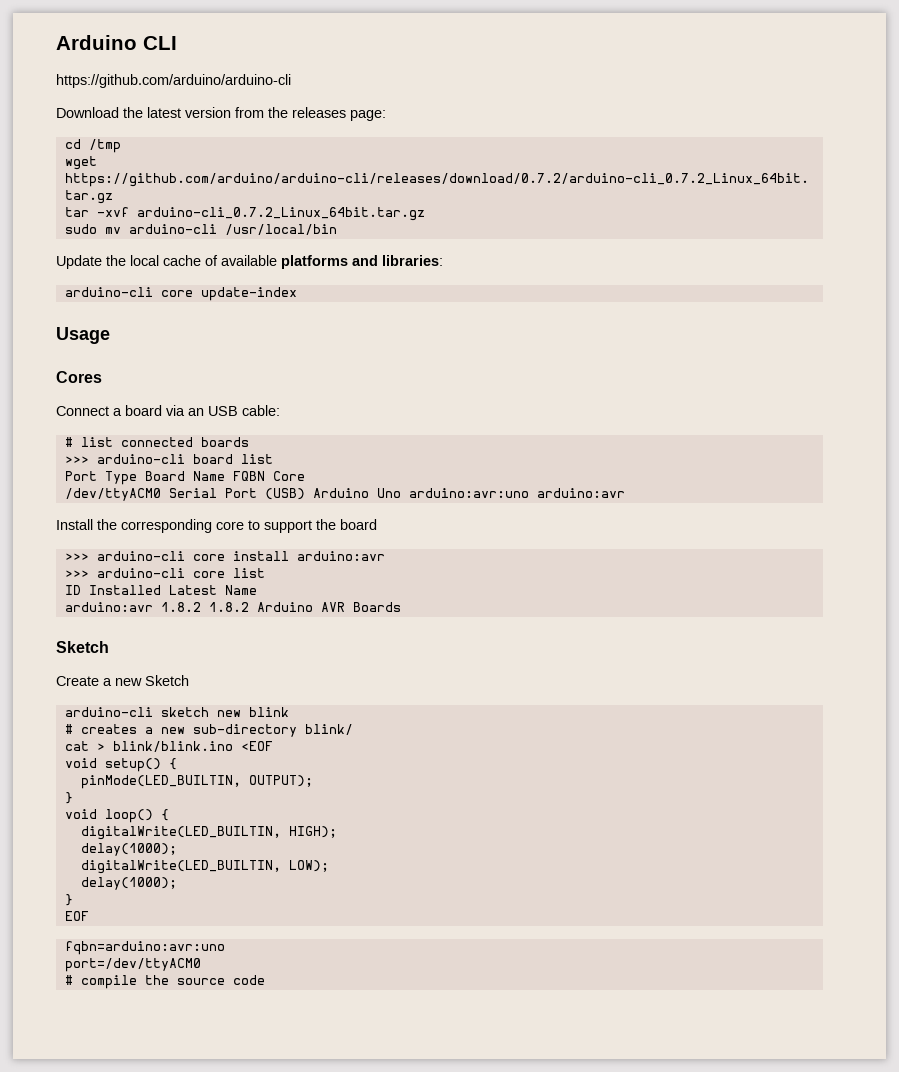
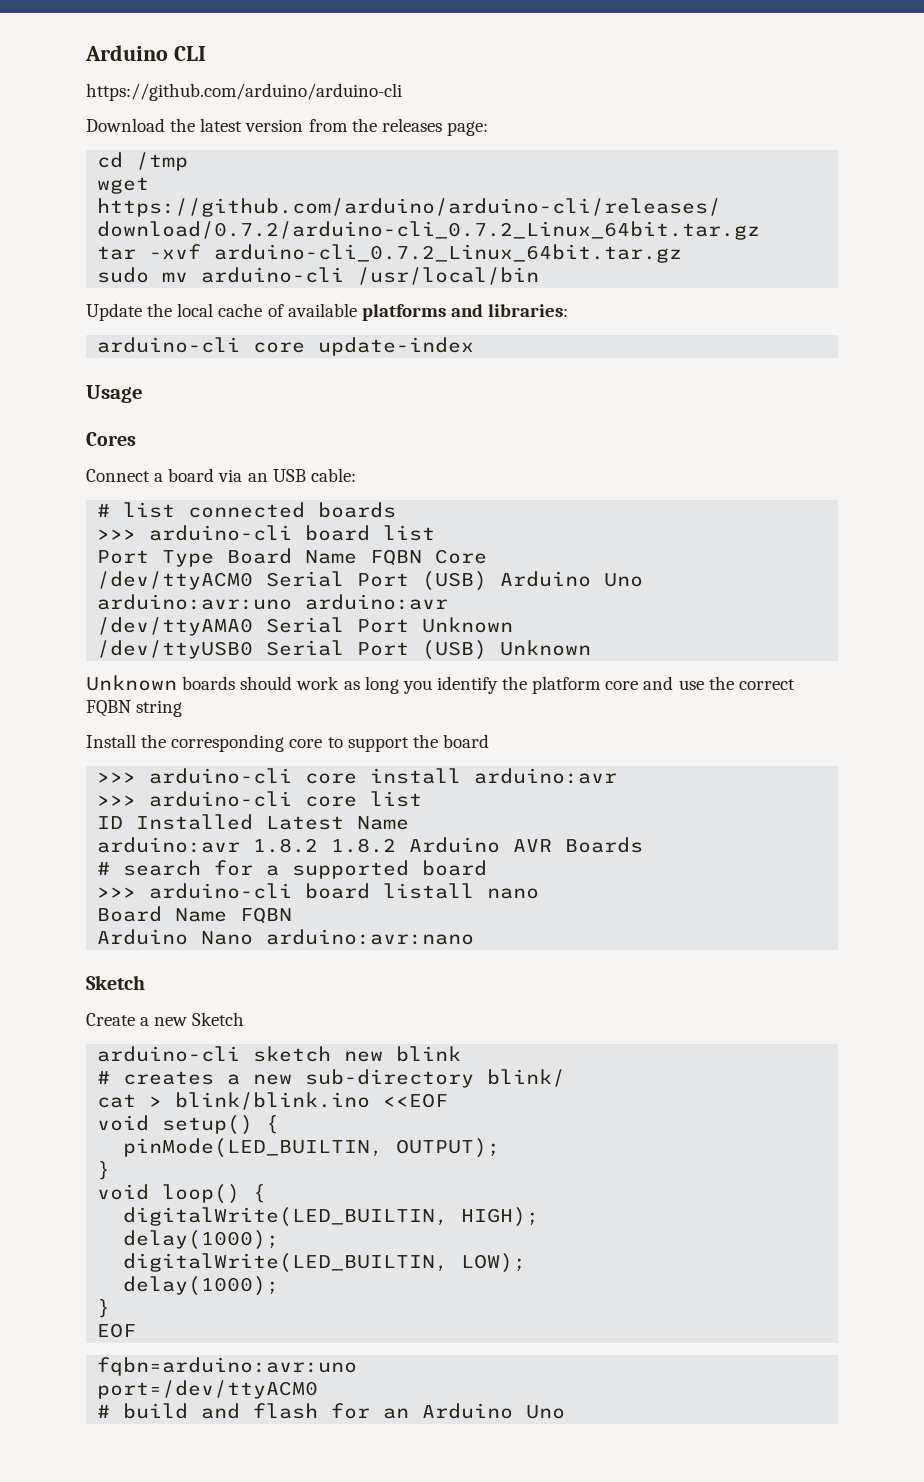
+ /dev/ttyAMA0 Serial Port Unknown
+ /dev/ttyUSB0 Serial Port (USB) Unknown
+ Unknown boards should work as long you identify the platform core and use the correct FQBN string
+ # search for a supported board
+ >>> arduino-cli board listall nano
+ Board Name FQBN
+ Arduino Nano arduino:avr:nano
- cat > blink/blink.ino <EOF
+ cat > blink/blink.ino <<EOF
- # compile the source code
+ # build and flash for an Arduino Uno

